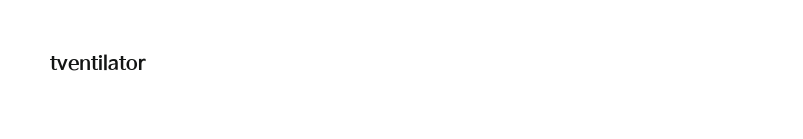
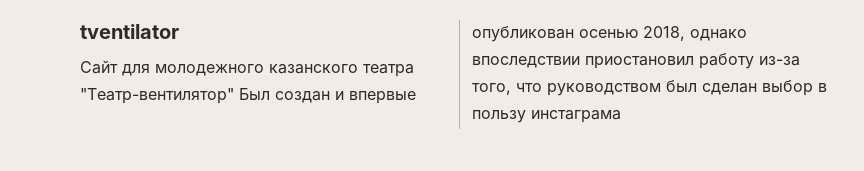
+ Сайт для молодежного казанского театра "Театр-вентилятор" Был создан и впервые опубликован осенью 2018, однако впоследствии приостановил работу из-за того, что руководством был сделан выбор в пользу инстаграма

